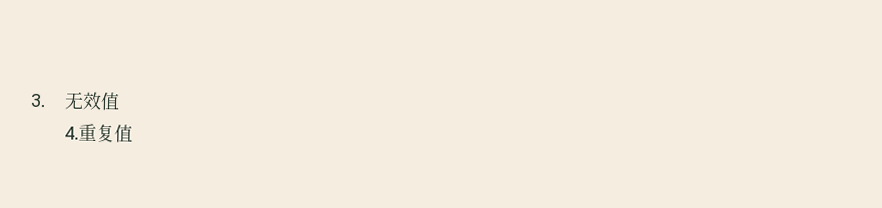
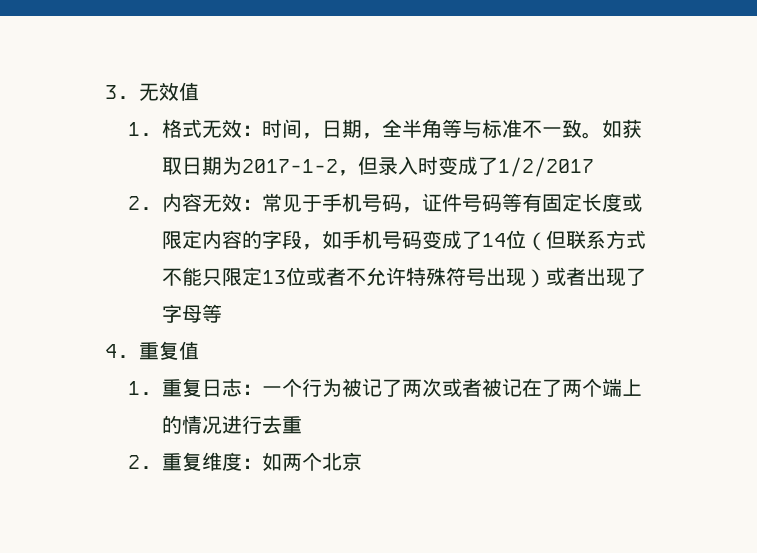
+ 1.格式无效：时间，日期，全半角等与标准不一致。如获取日期为2017-1-2，但录入时变成了1/2/2017
+ 2.内容无效：常见于手机号码，证件号码等有固定长度或限定内容的字段，如手机号码变成了14位（但联系方式不能只限定13位或者不允许特殊符号出现）或者出现了字母等
  4.重复值
+ 1.重复日志：一个行为被记了两次或者被记在了两个端上的情况进行去重
+ 2.重复维度：如两个北京

